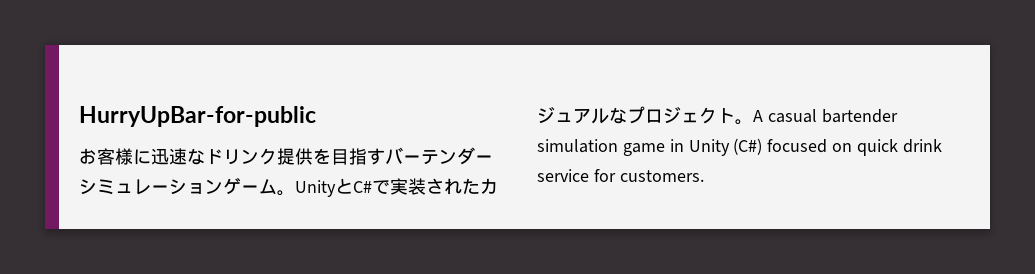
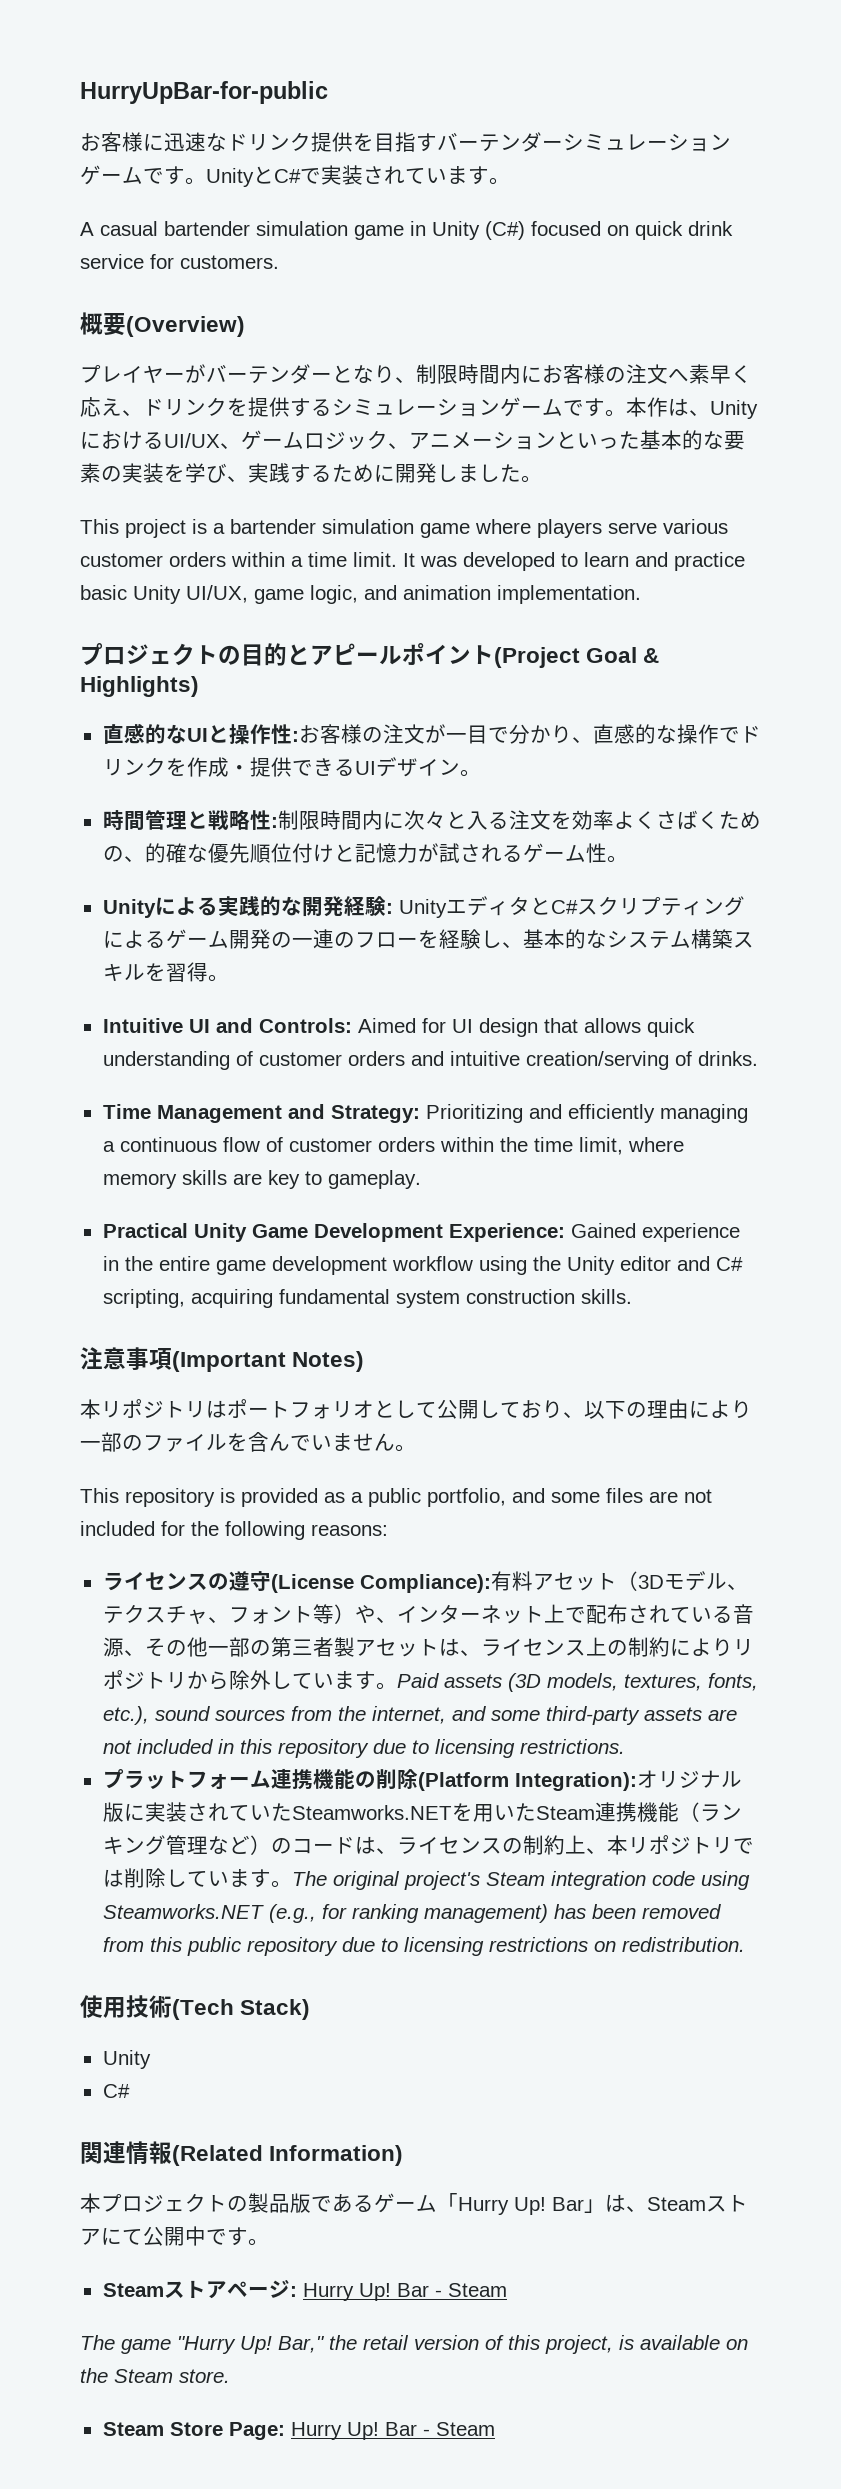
- お客様に迅速なドリンク提供を目指すバーテンダーシミュレーションゲーム。
+ お客様に迅速なドリンク提供を目指すバーテンダーシミュレーションゲームです。
- UnityとC#で実装されたカジュアルなプロジェクト。A casual bartender simulation game in Unity (C#) focused on quick drink service for customers.
+ UnityとC#で実装されています。
+ A casual bartender simulation game in Unity (C#) focused on quick drink service for customers.
+ 概要(Overview)
+ プレイヤーがバーテンダーとなり、制限時間内にお客様の注文へ素早く応え、ドリンクを提供するシミュレーションゲームです。本作は、UnityにおけるUI/UX、ゲームロジック、アニメーションといった基本的な要素の実装を学び、実践するために開発しました。
+ This project is a bartender simulation game where players serve various customer orders within a time limit. It was developed to learn and practice basic Unity UI/UX, game logic, and animation implementation.
+ プロジェクトの目的とアピールポイント(Project Goal & Highlights)
+ 直感的なUIと操作性:お客様の注文が一目で分かり、直感的な操作でドリンクを作成・提供できるUIデザイン。
+ 時間管理と戦略性:制限時間内に次々と入る注文を効率よくさばくための、的確な優先順位付けと記憶力が試されるゲーム性。
+ Unityによる実践的な開発経験: UnityエディタとC#スクリプティングによるゲーム開発の一連のフローを経験し、基本的なシステム構築スキルを習得。
+ Intuitive UI and Controls: Aimed for UI design that allows quick understanding of customer orders and intuitive creation/serving of drinks.
+ Time Management and Strategy: Prioritizing and efficiently managing a continuous flow of customer orders within the time limit, where memory skills are key to gameplay.
+ Practical Unity Game Development Experience: Gained experience in the entire game development workflow using the Unity editor and C# scripting, acquiring fundamental system construction skills.
+ 注意事項(Important Notes)
+ 本リポジトリはポートフォリオとして公開しており、以下の理由により一部のファイルを含んでいません。
+ This repository is provided as a public portfolio, and some files are not included for the following reasons:
+ ライセンスの遵守(License Compliance):有料アセット（3Dモデル、テクスチャ、フォント等）や、インターネット上で配布されている音源、その他一部の第三者製アセットは、ライセンス上の制約によりリポジトリから除外しています。Paid assets (3D models, textures, fonts, etc.), sound sources from the internet, and some third-party assets are not included in this repository due to licensing restrictions.
+ プラットフォーム連携機能の削除(Platform Integration):オリジナル版に実装されていたSteamworks.NETを用いたSteam連携機能（ランキング管理など）のコードは、ライセンスの制約上、本リポジトリでは削除しています。The original project's Steam integration code using Steamworks.NET (e.g., for ranking management) has been removed from this public repository due to licensing restrictions on redistribution.
+ 使用技術(Tech Stack)
+ Unity
+ C#
+ 関連情報(Related Information)
+ 本プロジェクトの製品版であるゲーム「Hurry Up! Bar」は、Steamストアにて公開中です。
+ Steamストアページ: Hurry Up! Bar - Steam
+ The game "Hurry Up! Bar," the retail version of this project, is available on the Steam store.
+ Steam Store Page: Hurry Up! Bar - Steam

